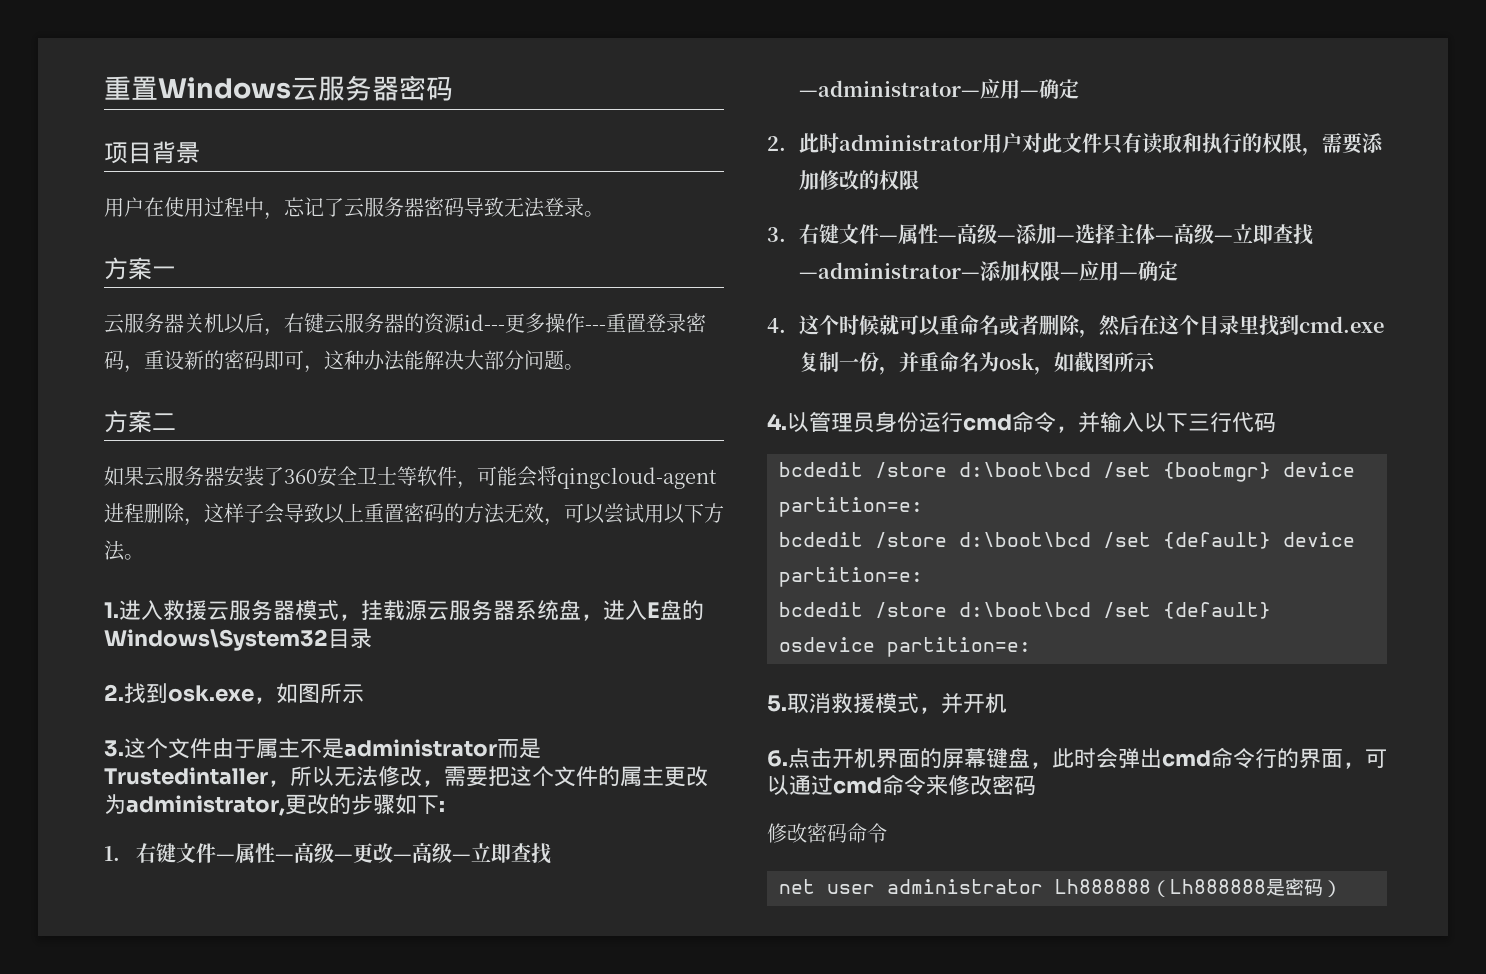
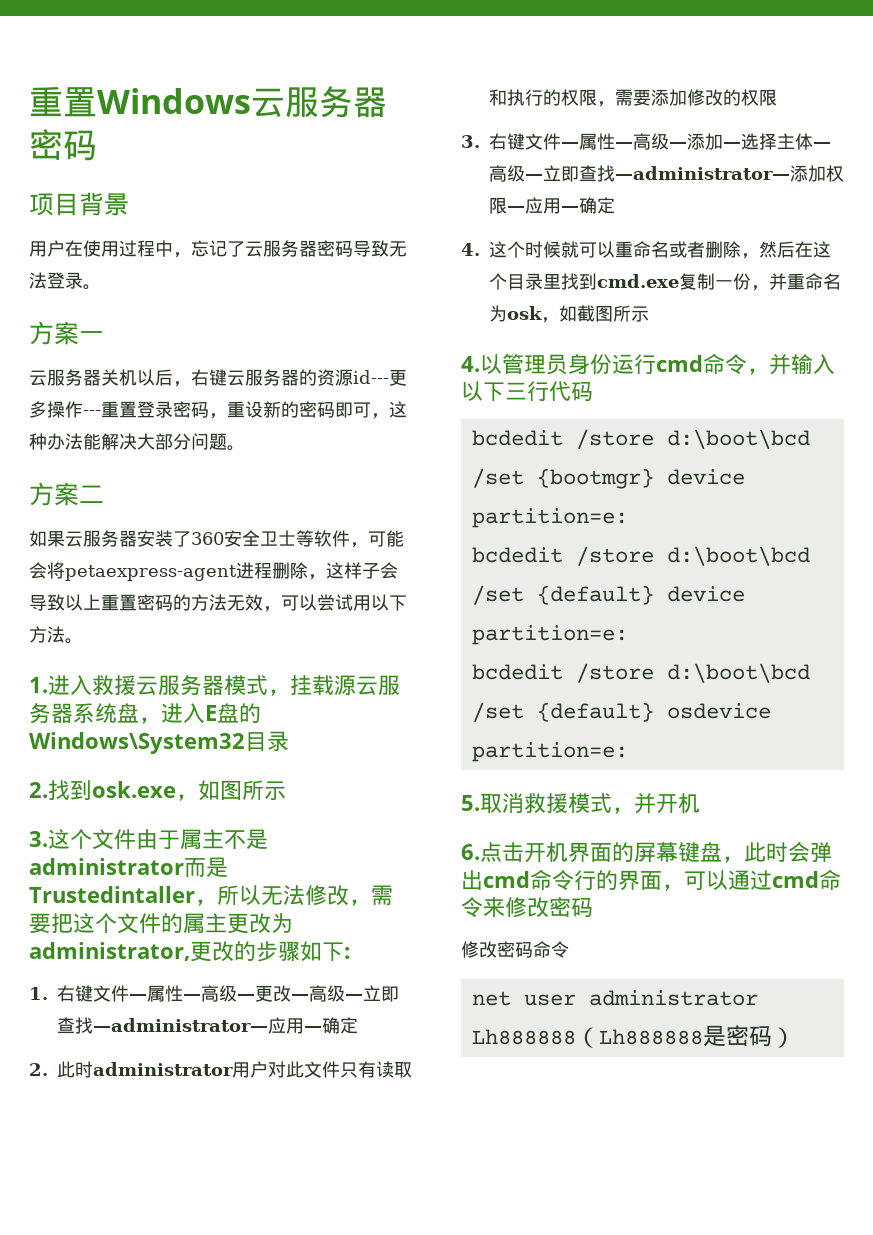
- 如果云服务器安装了360安全卫士等软件，可能会将qingcloud-agent进程删除，这样子会导致以上重置密码的方法无效，可以尝试用以下方法。
+ 如果云服务器安装了360安全卫士等软件，可能会将petaexpress-agent进程删除，这样子会导致以上重置密码的方法无效，可以尝试用以下方法。

